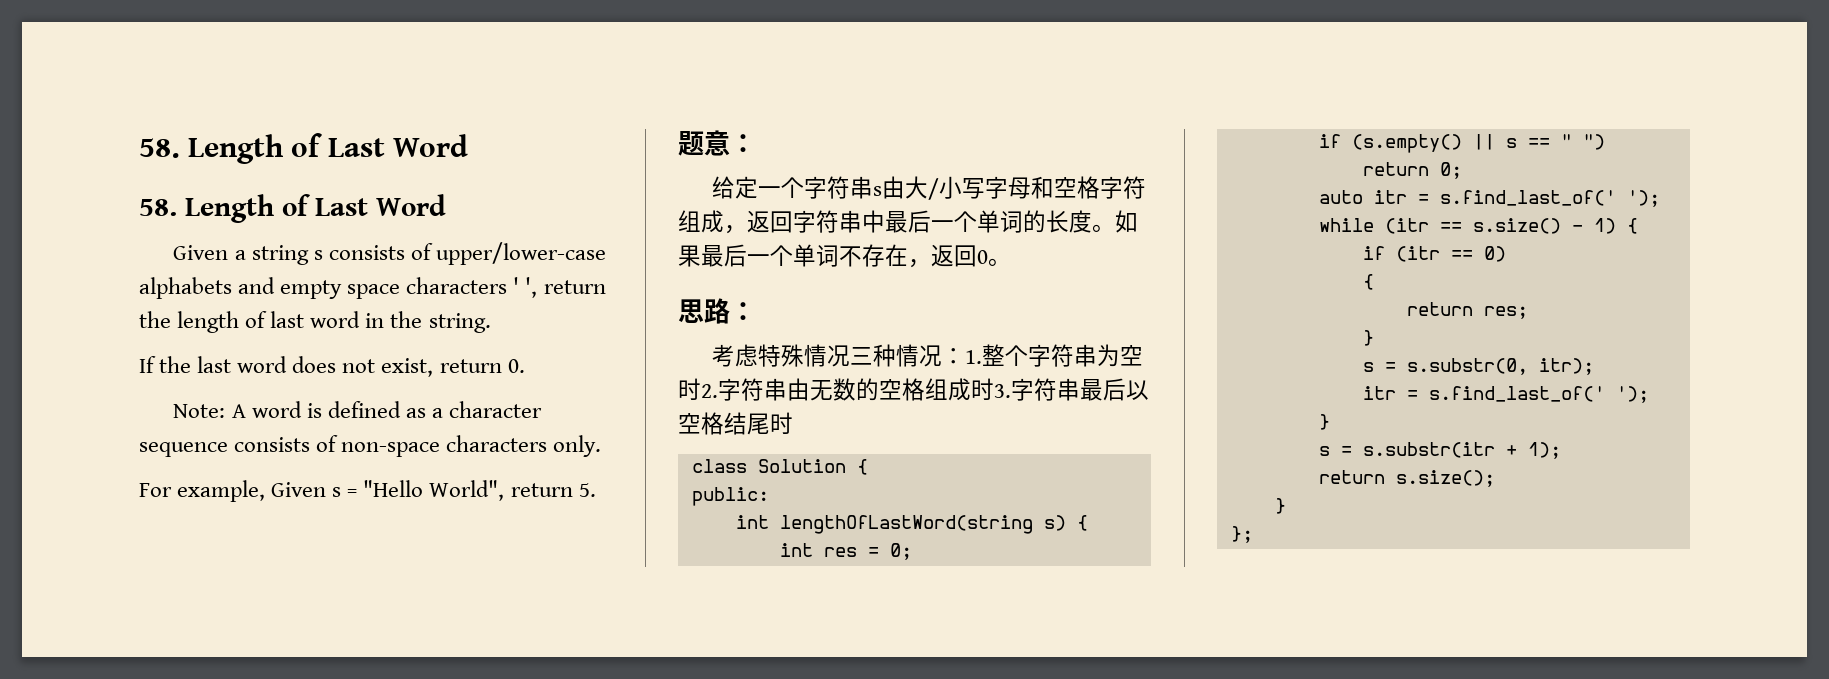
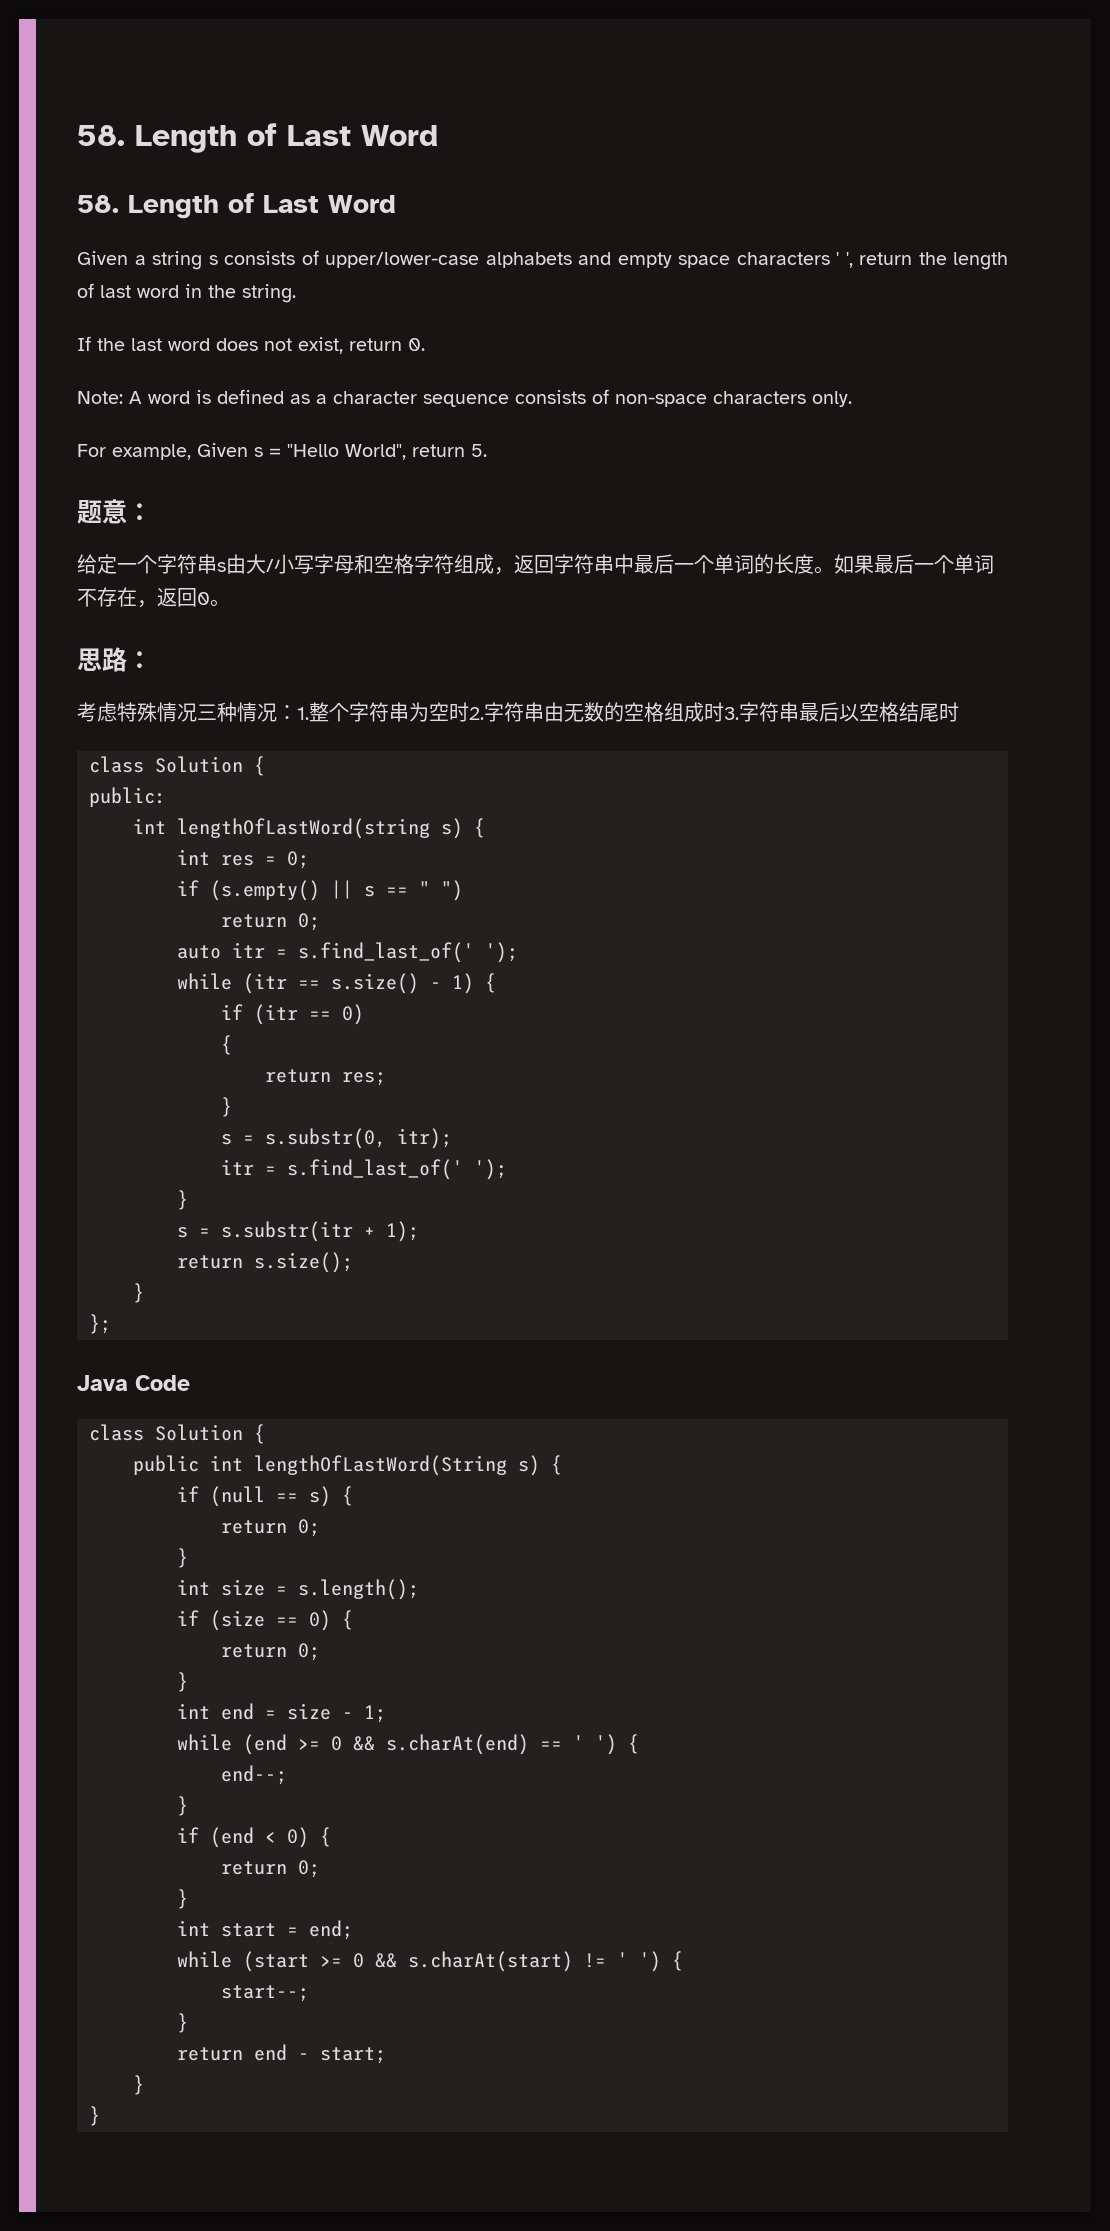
+ Java Code
+ class Solution {
+ public int lengthOfLastWord(String s) {
+ if (null == s) {
+ return 0;
+ }
+ int size = s.length();
+ if (size == 0) {
+ return 0;
+ }
+ int end = size - 1;
+ while (end >= 0 && s.charAt(end) == ' ') {
+ end--;
+ }
+ if (end < 0) {
+ return 0;
+ }
+ int start = end;
+ while (start >= 0 && s.charAt(start) != ' ') {
+ start--;
+ }
+ return end - start;
+ }
+ }

